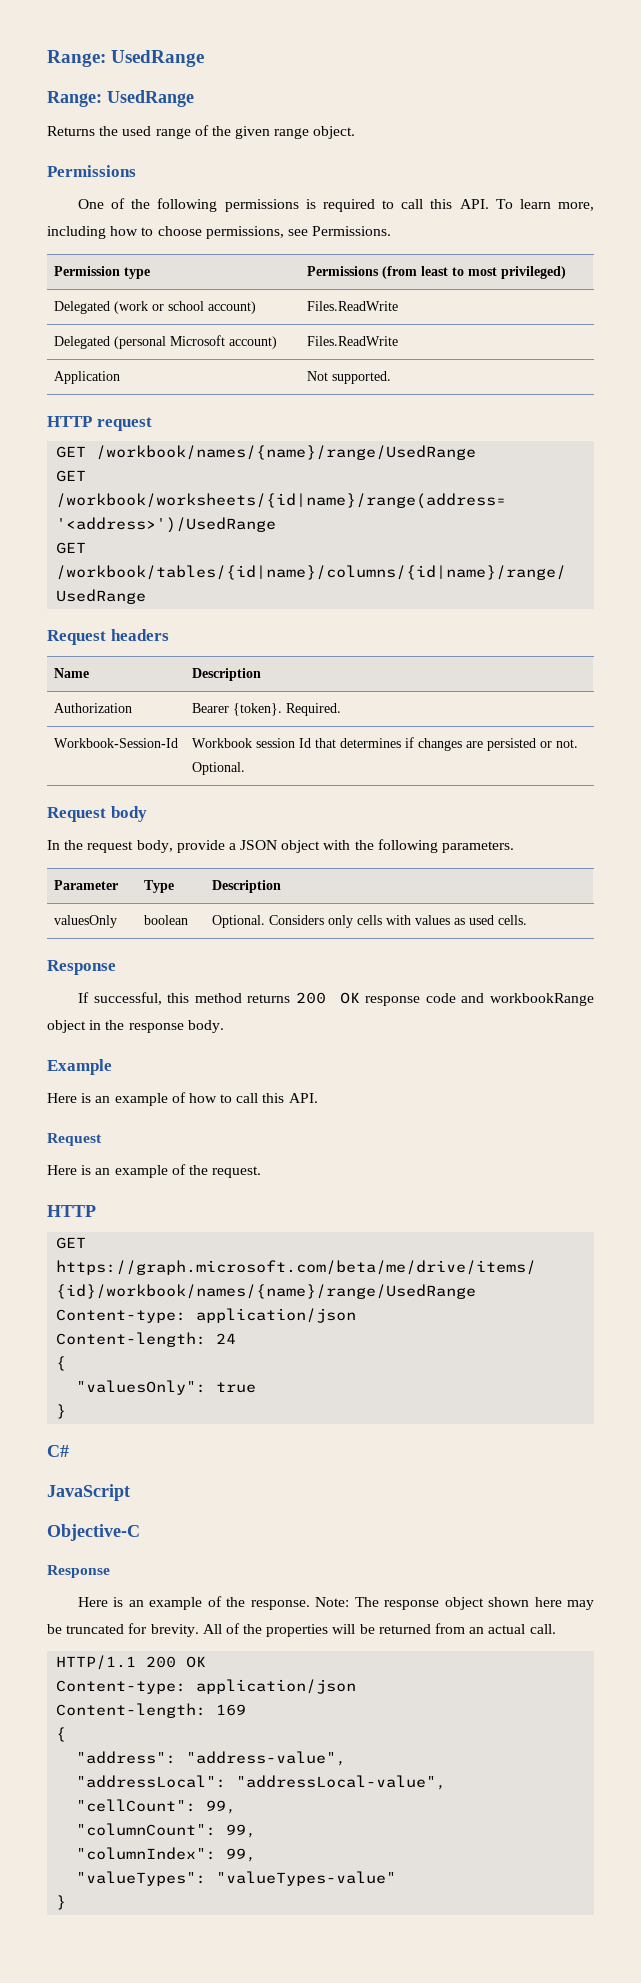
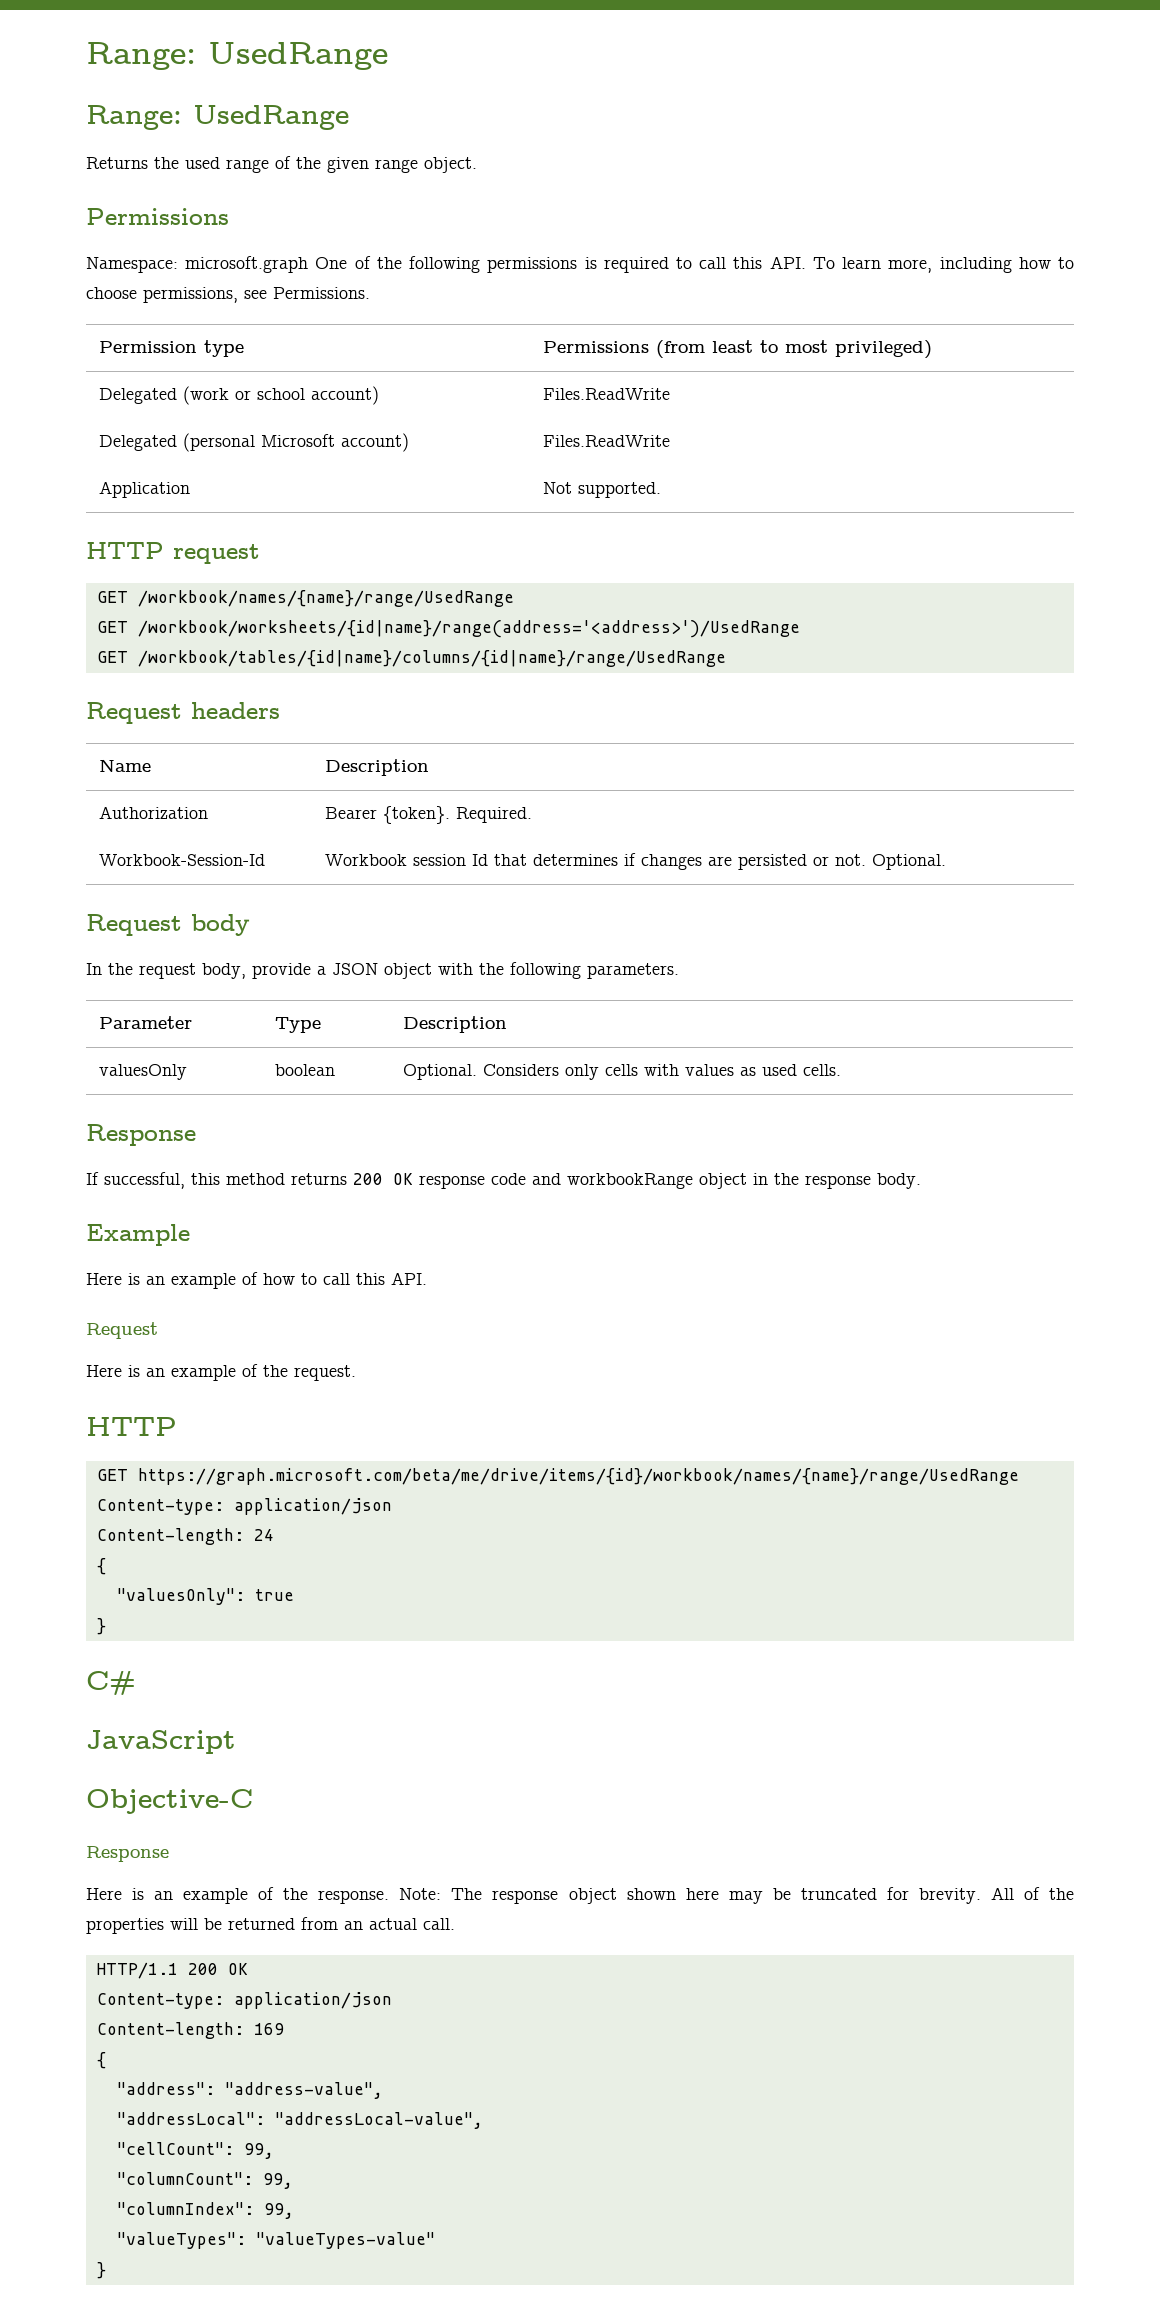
- One of the following permissions is required to call this API. To learn more, including how to choose permissions, see Permissions.
+ Namespace: microsoft.graph One of the following permissions is required to call this API. To learn more, including how to choose permissions, see Permissions.

